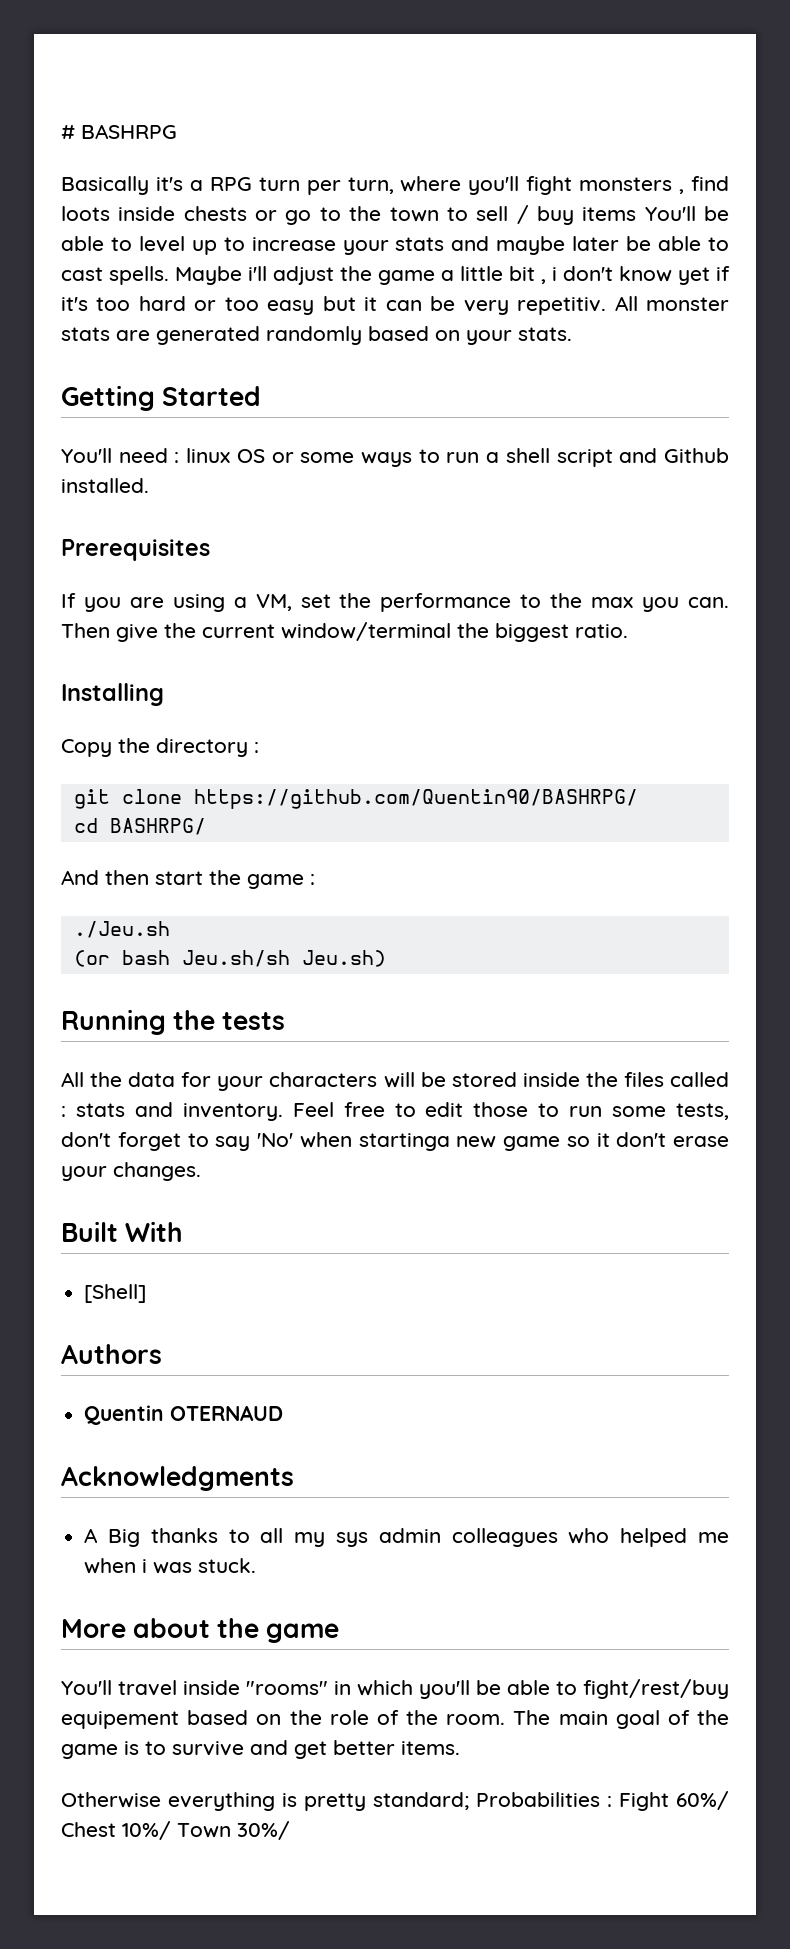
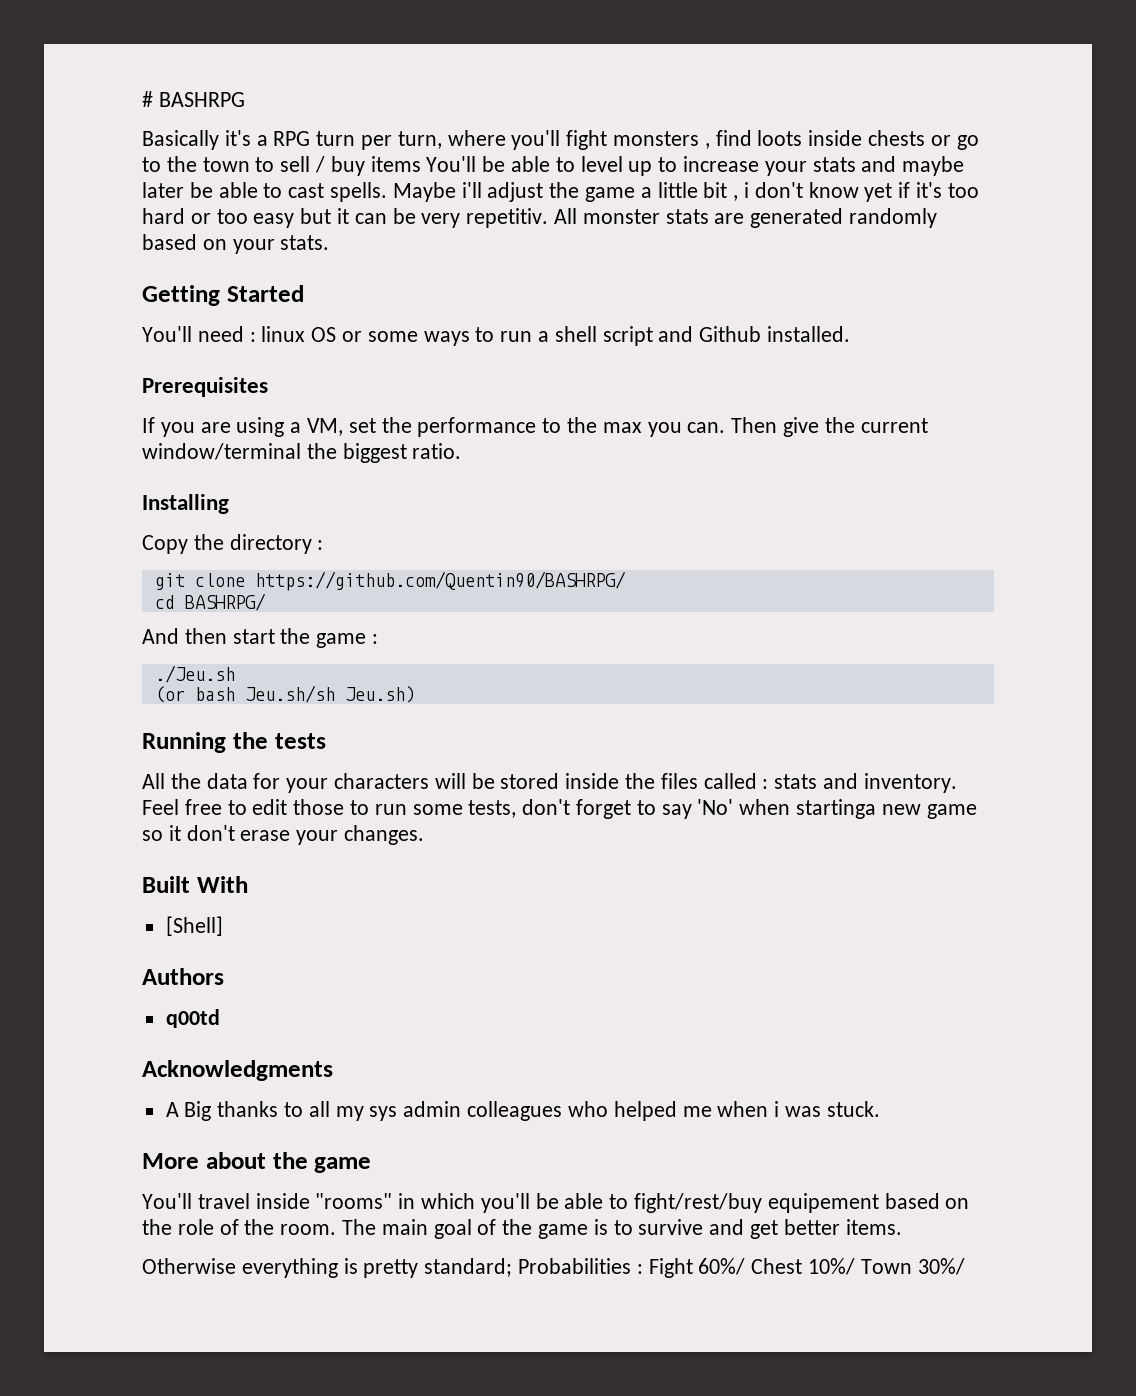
- Quentin OTERNAUD
+ q00td

